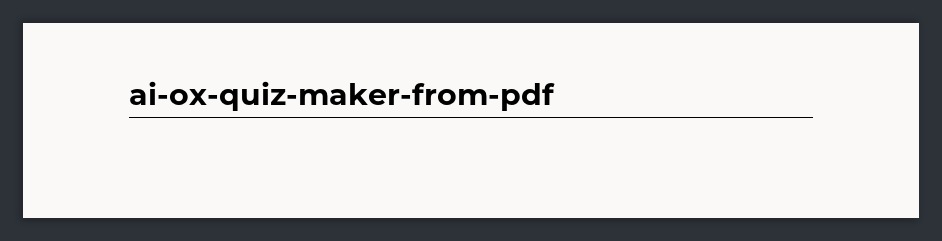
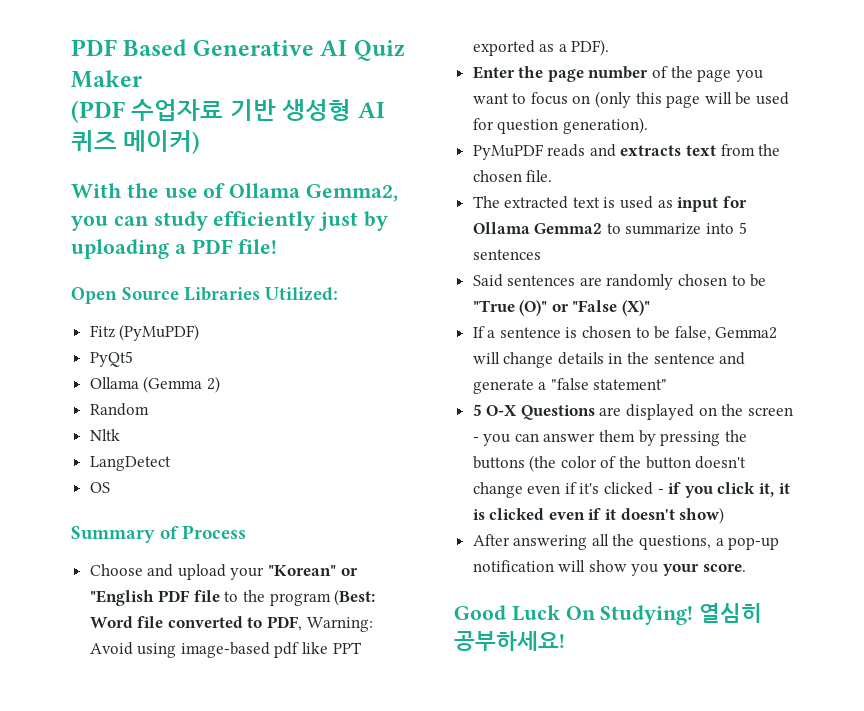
- ai-ox-quiz-maker-from-pdf
+ PDF Based Generative AI Quiz Maker
+ (PDF 수업자료 기반 생성형 AI 퀴즈 메이커)
+ With the use of Ollama Gemma2, you can study efficiently just by uploading a PDF file!
+ Open Source Libraries Utilized:
+ Fitz (PyMuPDF)
+ PyQt5
+ Ollama (Gemma 2)
+ Random
+ Nltk
+ LangDetect
+ OS
+ Summary of Process
+ Choose and upload your "Korean" or "English PDF file to the program (Best: Word file converted to PDF, Warning: Avoid using image-based pdf like PPT exported as a PDF).
+ Enter the page number of the page you want to focus on (only this page will be used for question generation).
+ PyMuPDF reads and extracts text from the chosen file.
+ The extracted text is used as input for Ollama Gemma2 to summarize into 5 sentences
+ Said sentences are randomly chosen to be "True (O)" or "False (X)"
+ If a sentence is chosen to be false, Gemma2 will change details in the sentence and generate a "false statement"
+ 5 O-X Questions are displayed on the screen - you can answer them by pressing the buttons (the color of the button doesn't change even if it's clicked - if you click it, it is clicked even if it doesn't show)
+ After answering all the questions, a pop-up notification will show you your score.
+ Good Luck On Studying! 열심히 공부하세요!

